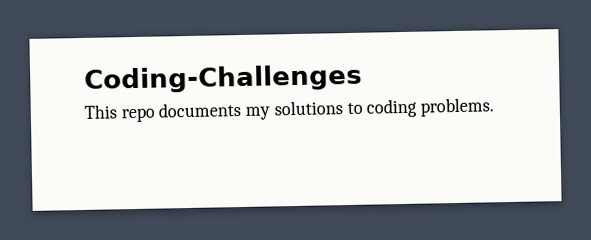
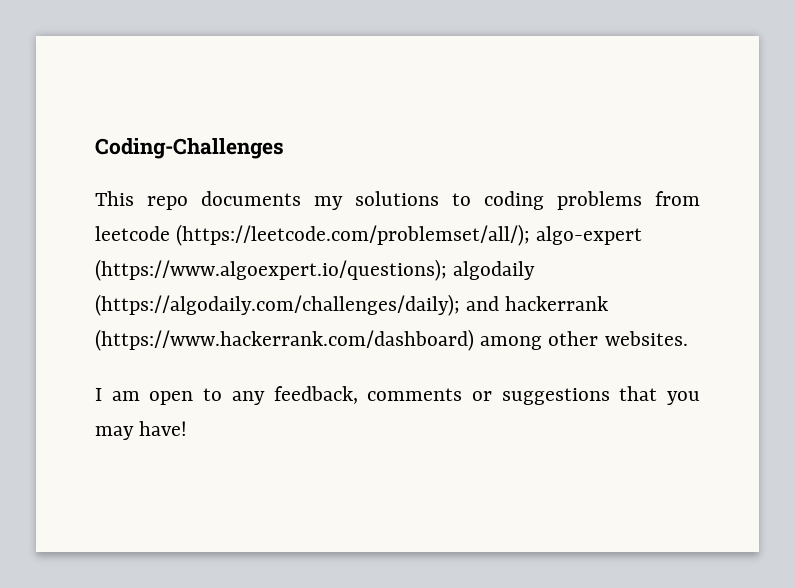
- This repo documents my solutions to coding problems.
+ This repo documents my solutions to coding problems from leetcode (https://leetcode.com/problemset/all/); algo-expert (https://www.algoexpert.io/questions); algodaily (https://algodaily.com/challenges/daily); and hackerrank (https://www.hackerrank.com/dashboard) among other websites.
+ I am open to any feedback, comments or suggestions that you may have!

